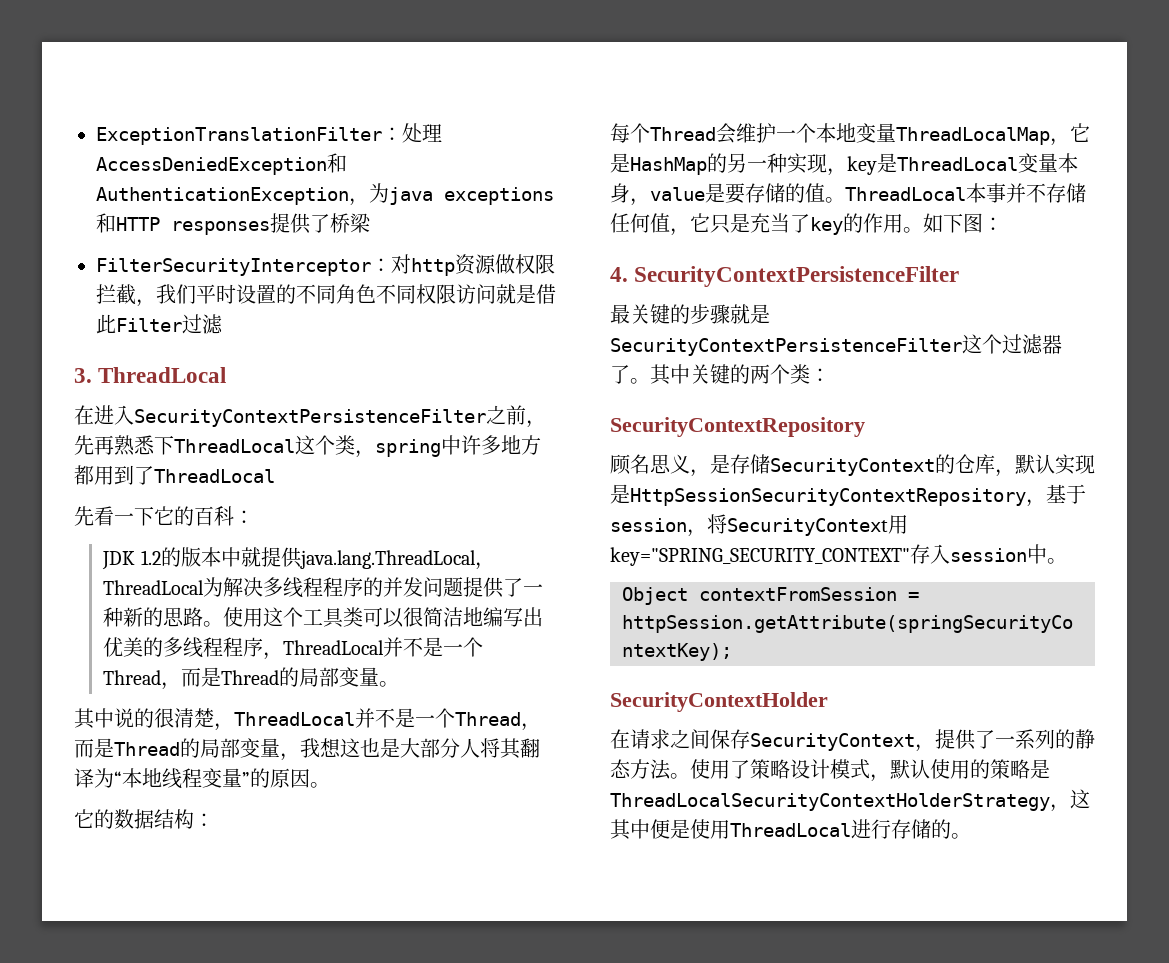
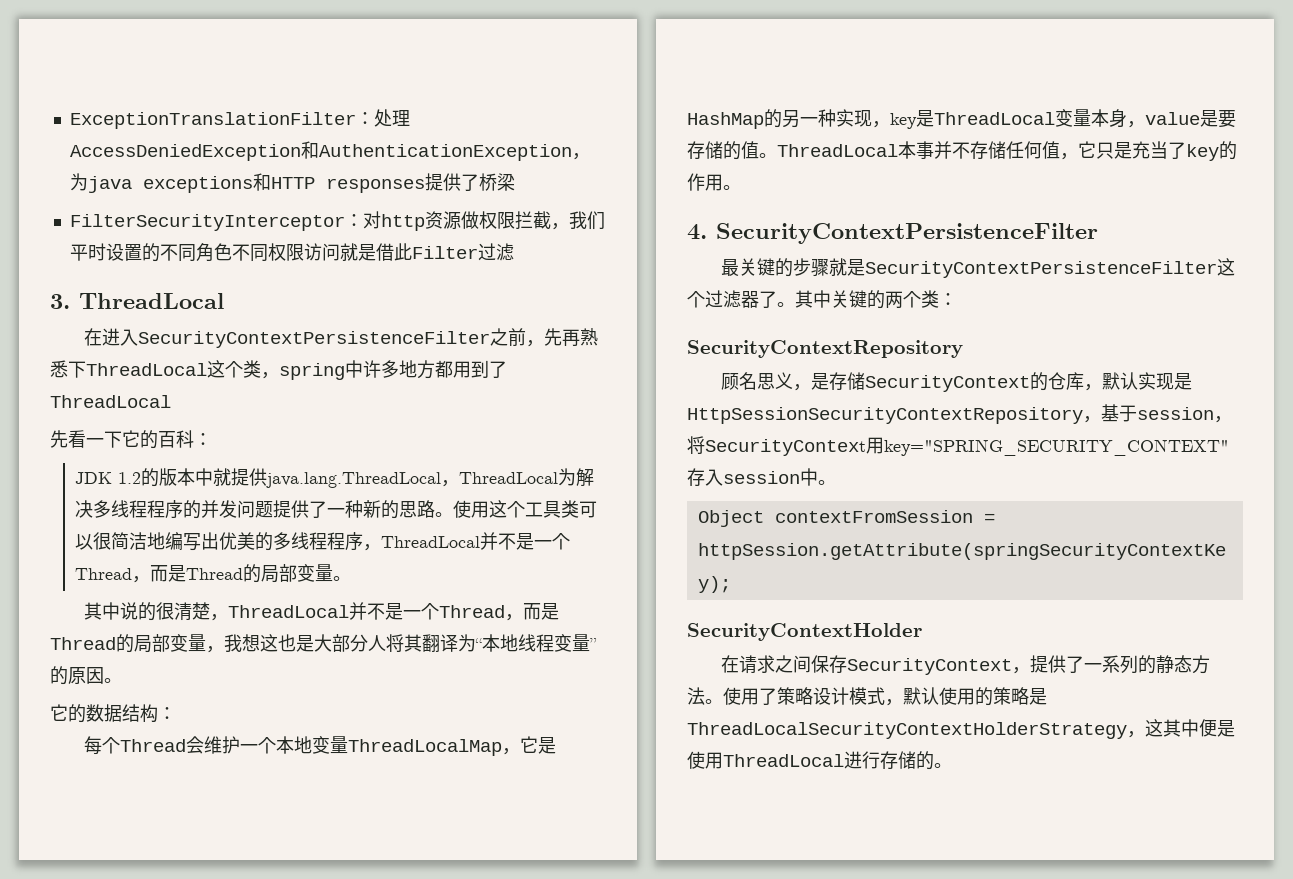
- 如下图：

